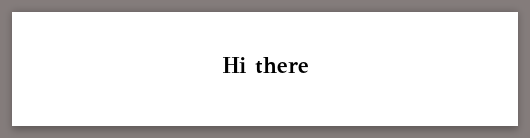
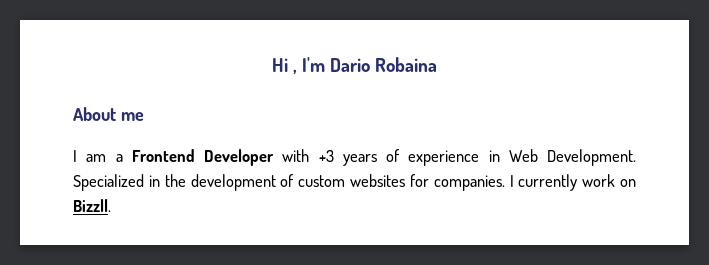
- Hi there
+ Hi , I'm Dario Robaina
+ About me
+ I am a Frontend Developer with +3 years of experience in Web Development. Specialized in the development of custom websites for companies. I currently work on Bizzll.

